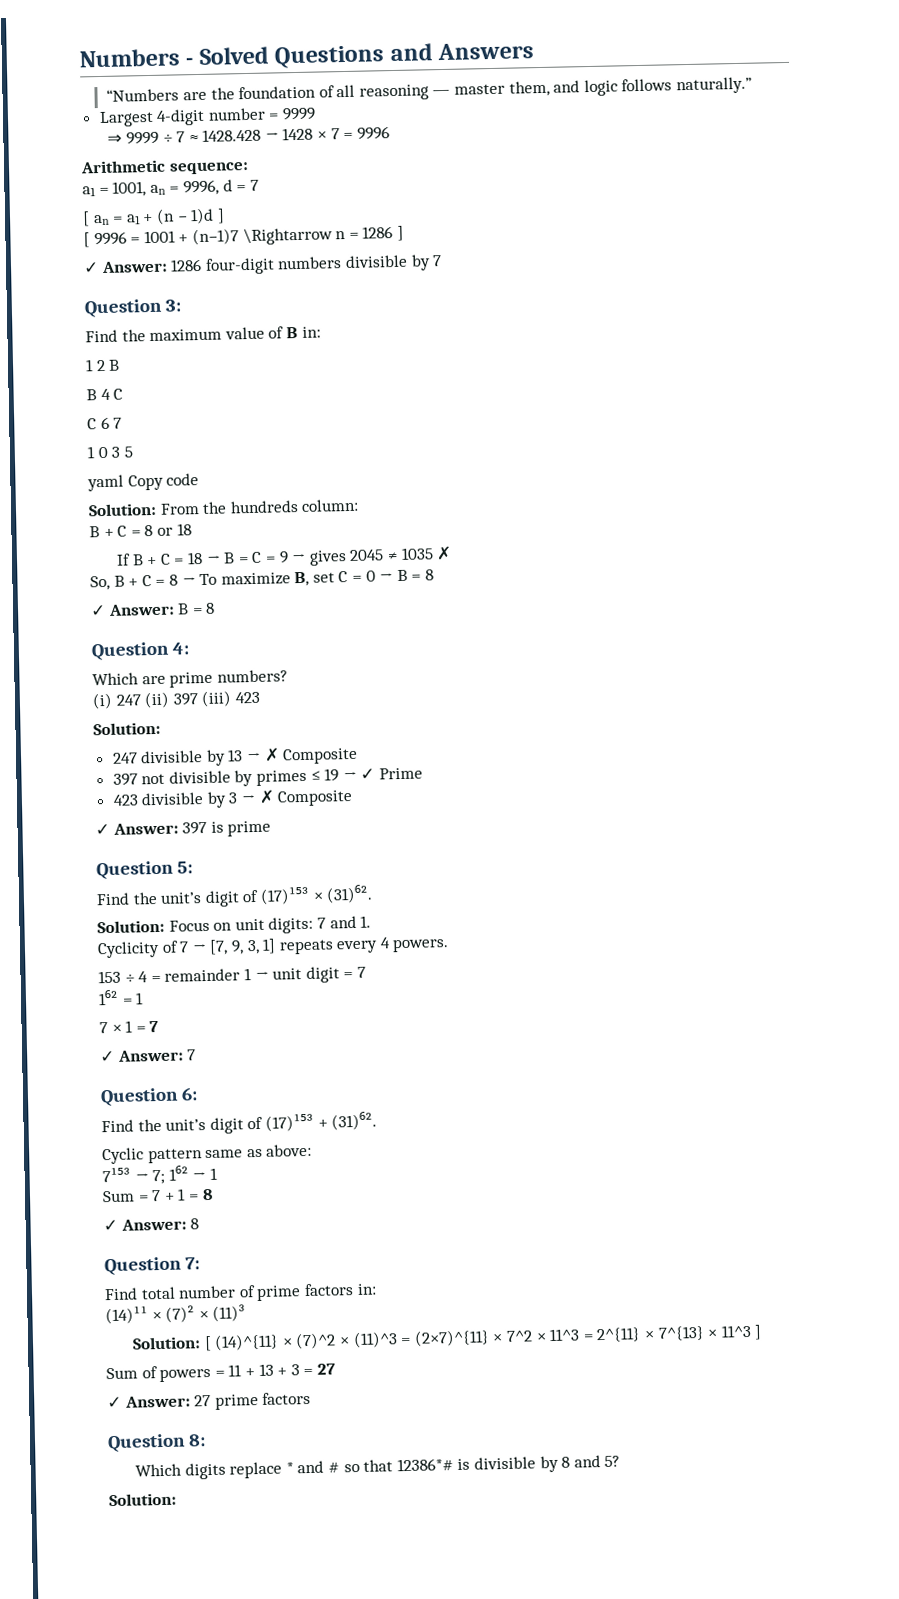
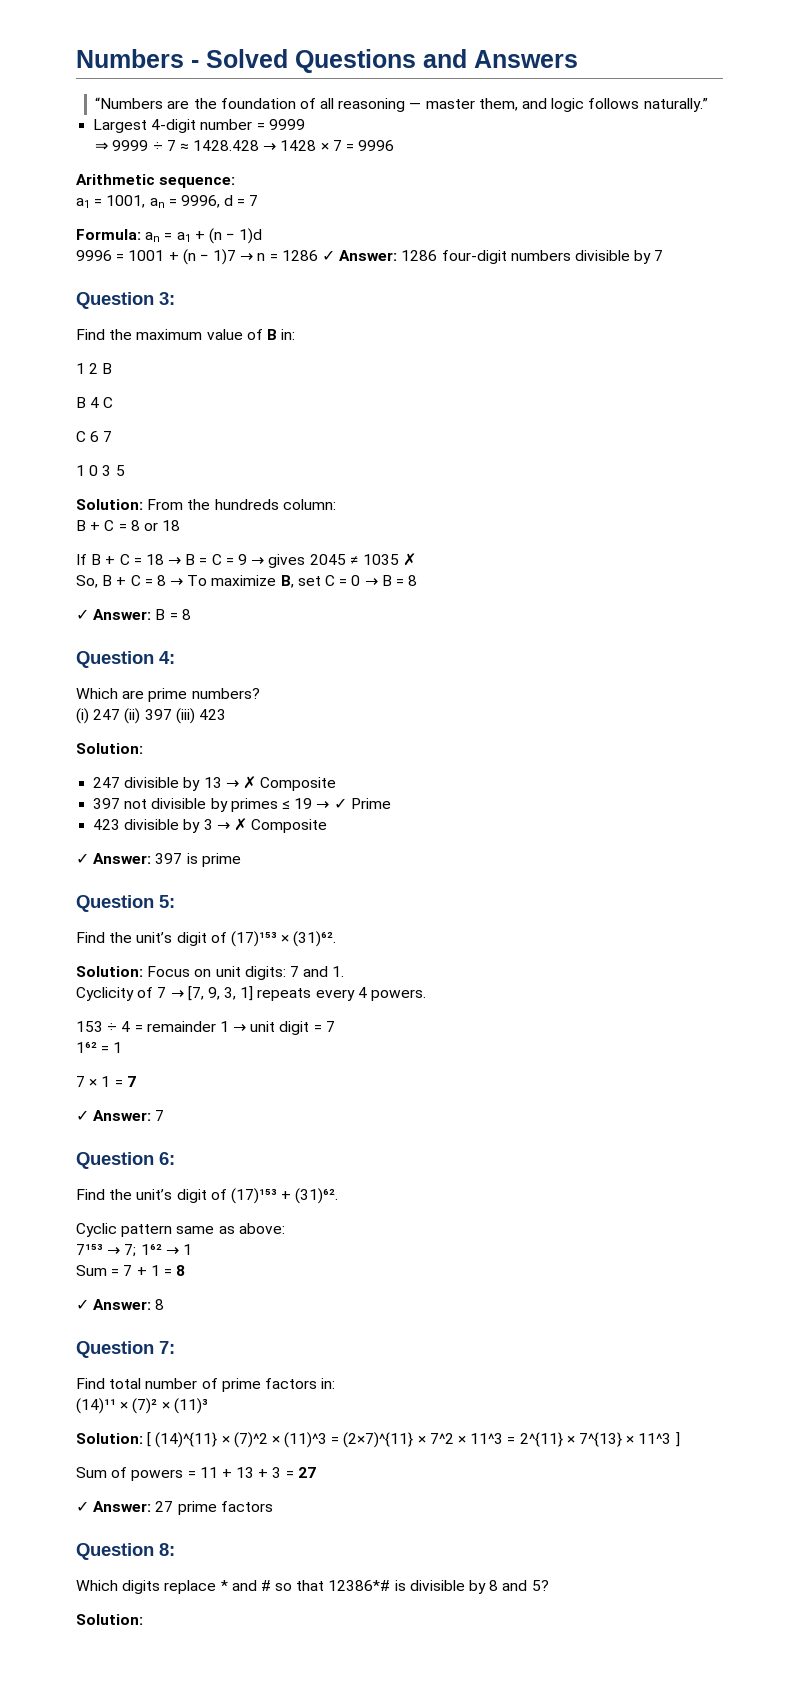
- [ an = a1 + (n − 1)d ]
- [ 9996 = 1001 + (n−1)7 \Rightarrow n = 1286 ]
- ✓ Answer: 1286 four-digit numbers divisible by 7
+ Formula: an = a1 + (n − 1)d
+ 9996 = 1001 + (n − 1)7 → n = 1286 ✓ Answer: 1286 four-digit numbers divisible by 7
- yaml Copy code

